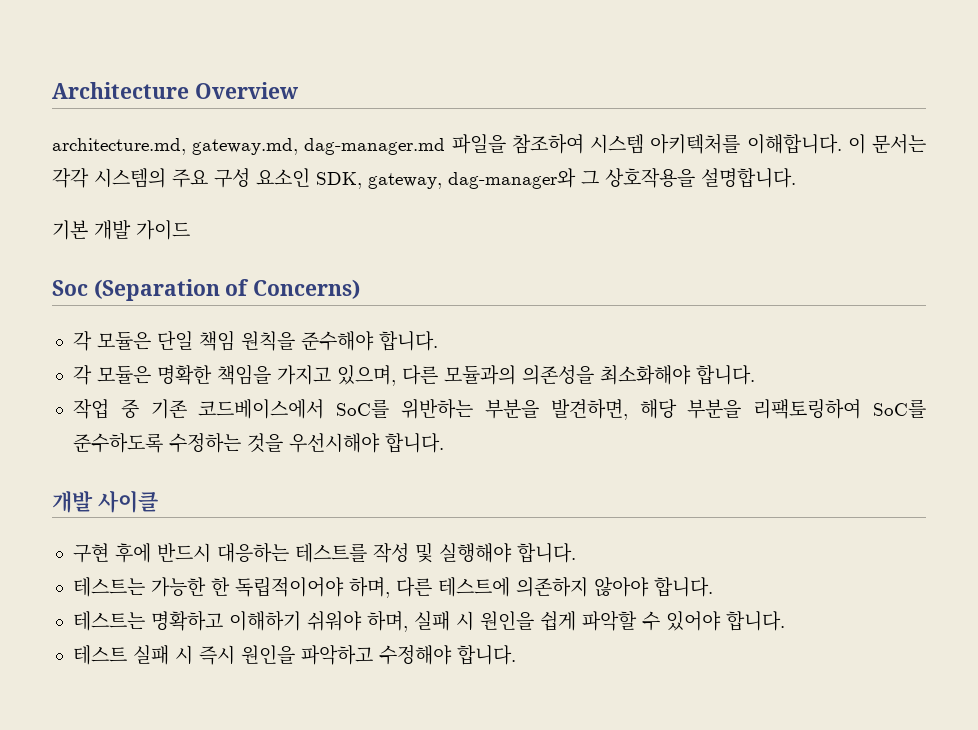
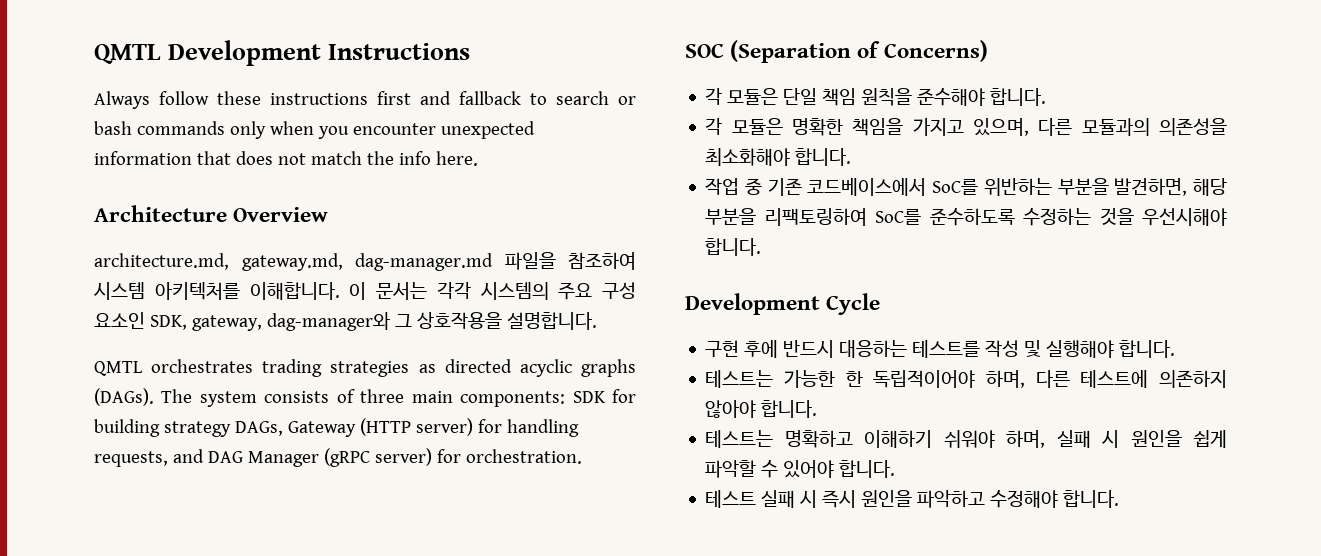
+ QMTL Development Instructions
+ Always follow these instructions first and fallback to search or bash commands only when you encounter unexpected information that does not match the info here.
- 기본 개발 가이드
- Soc (Separation of Concerns)
+ QMTL orchestrates trading strategies as directed acyclic graphs (DAGs). The system consists of three main components: SDK for building strategy DAGs, Gateway (HTTP server) for handling requests, and DAG Manager (gRPC server) for orchestration.
+ SOC (Separation of Concerns)
- 개발 사이클
+ Development Cycle

